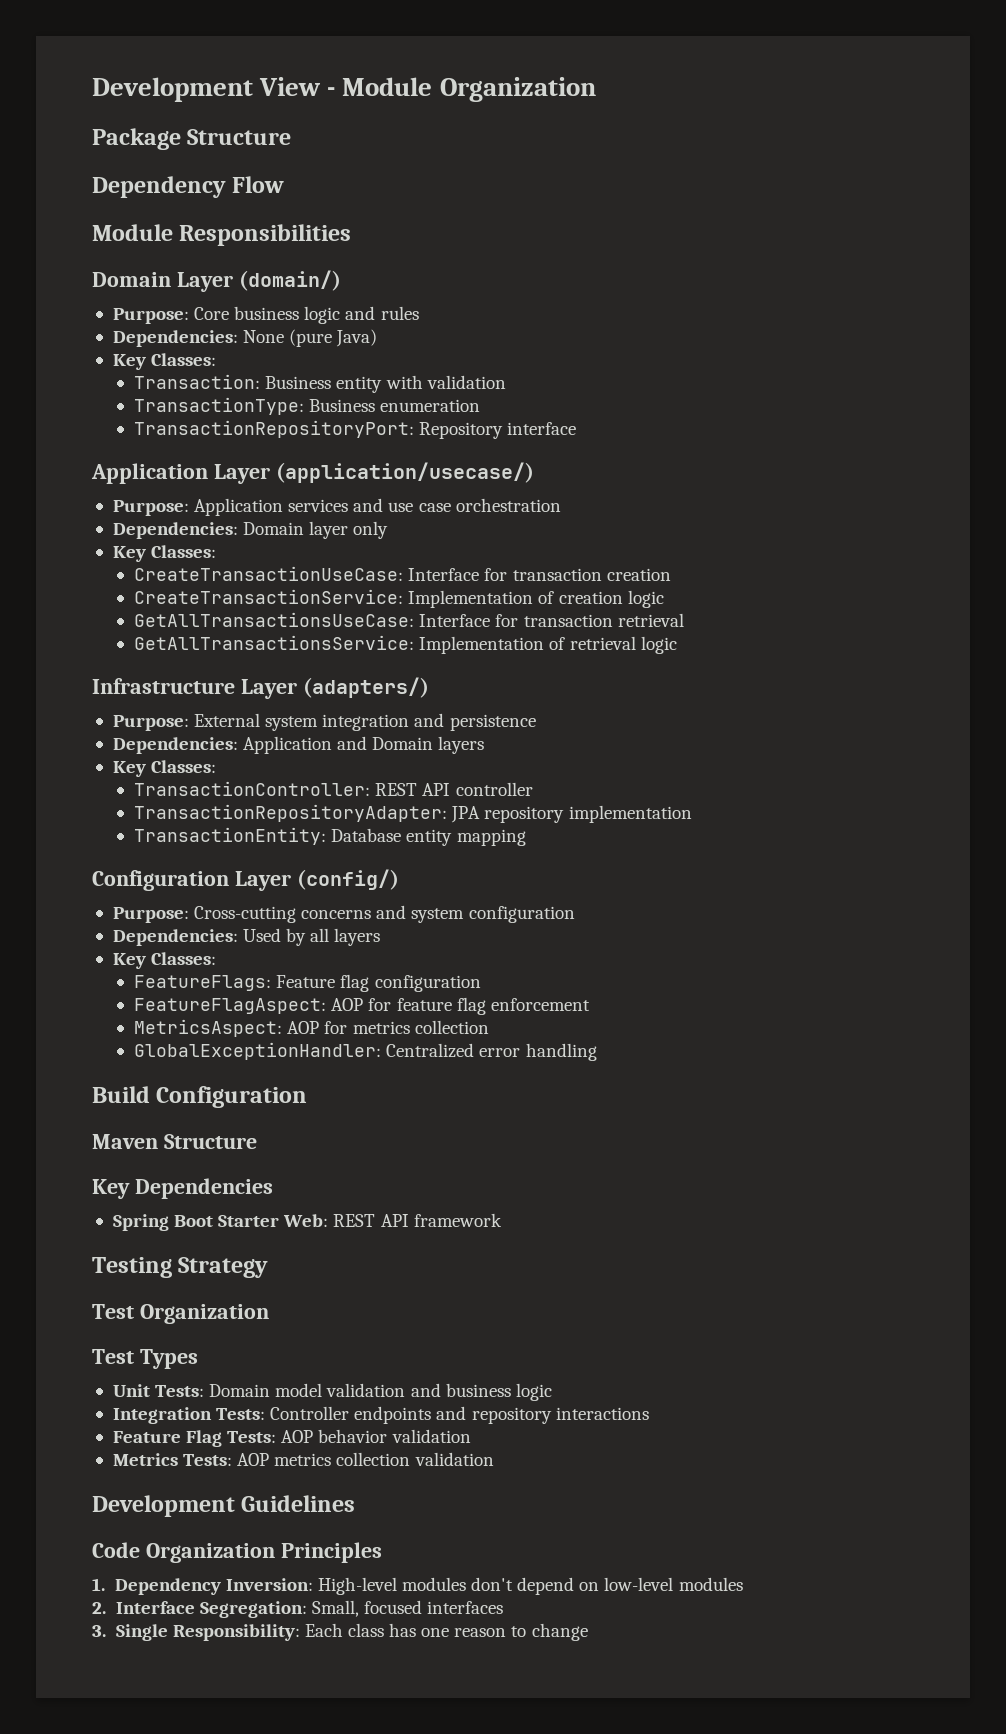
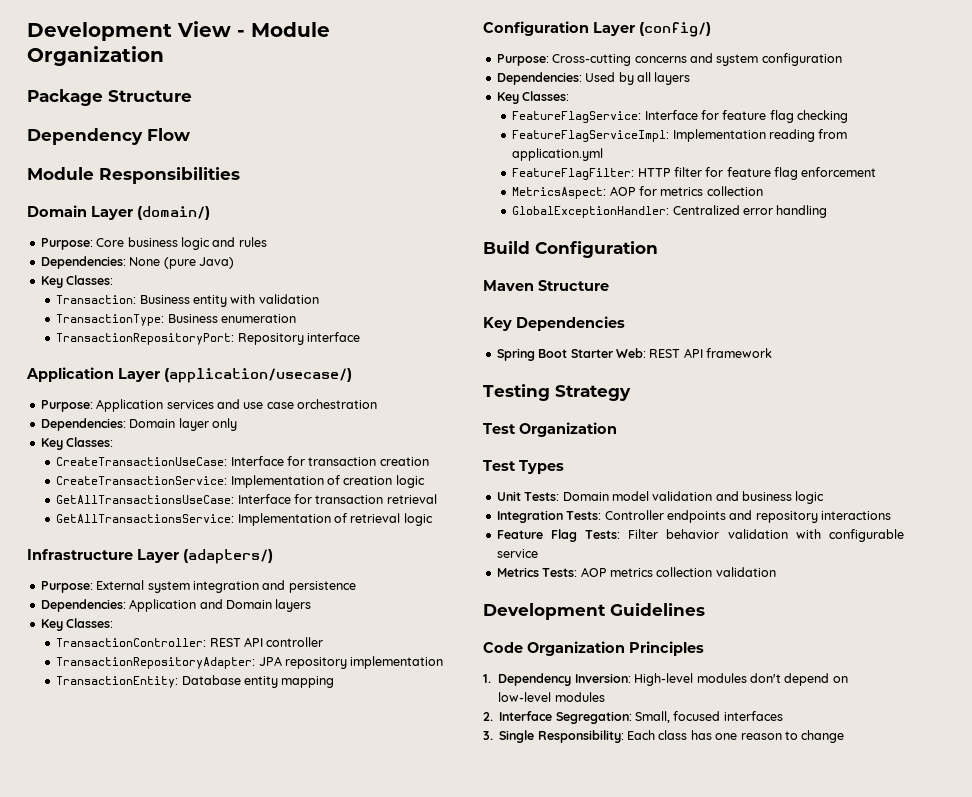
- FeatureFlags: Feature flag configuration
- FeatureFlagAspect: AOP for feature flag enforcement
+ FeatureFlagService: Interface for feature flag checking
+ FeatureFlagServiceImpl: Implementation reading from application.yml
+ FeatureFlagFilter: HTTP filter for feature flag enforcement
- Feature Flag Tests: AOP behavior validation
+ Feature Flag Tests: Filter behavior validation with configurable service

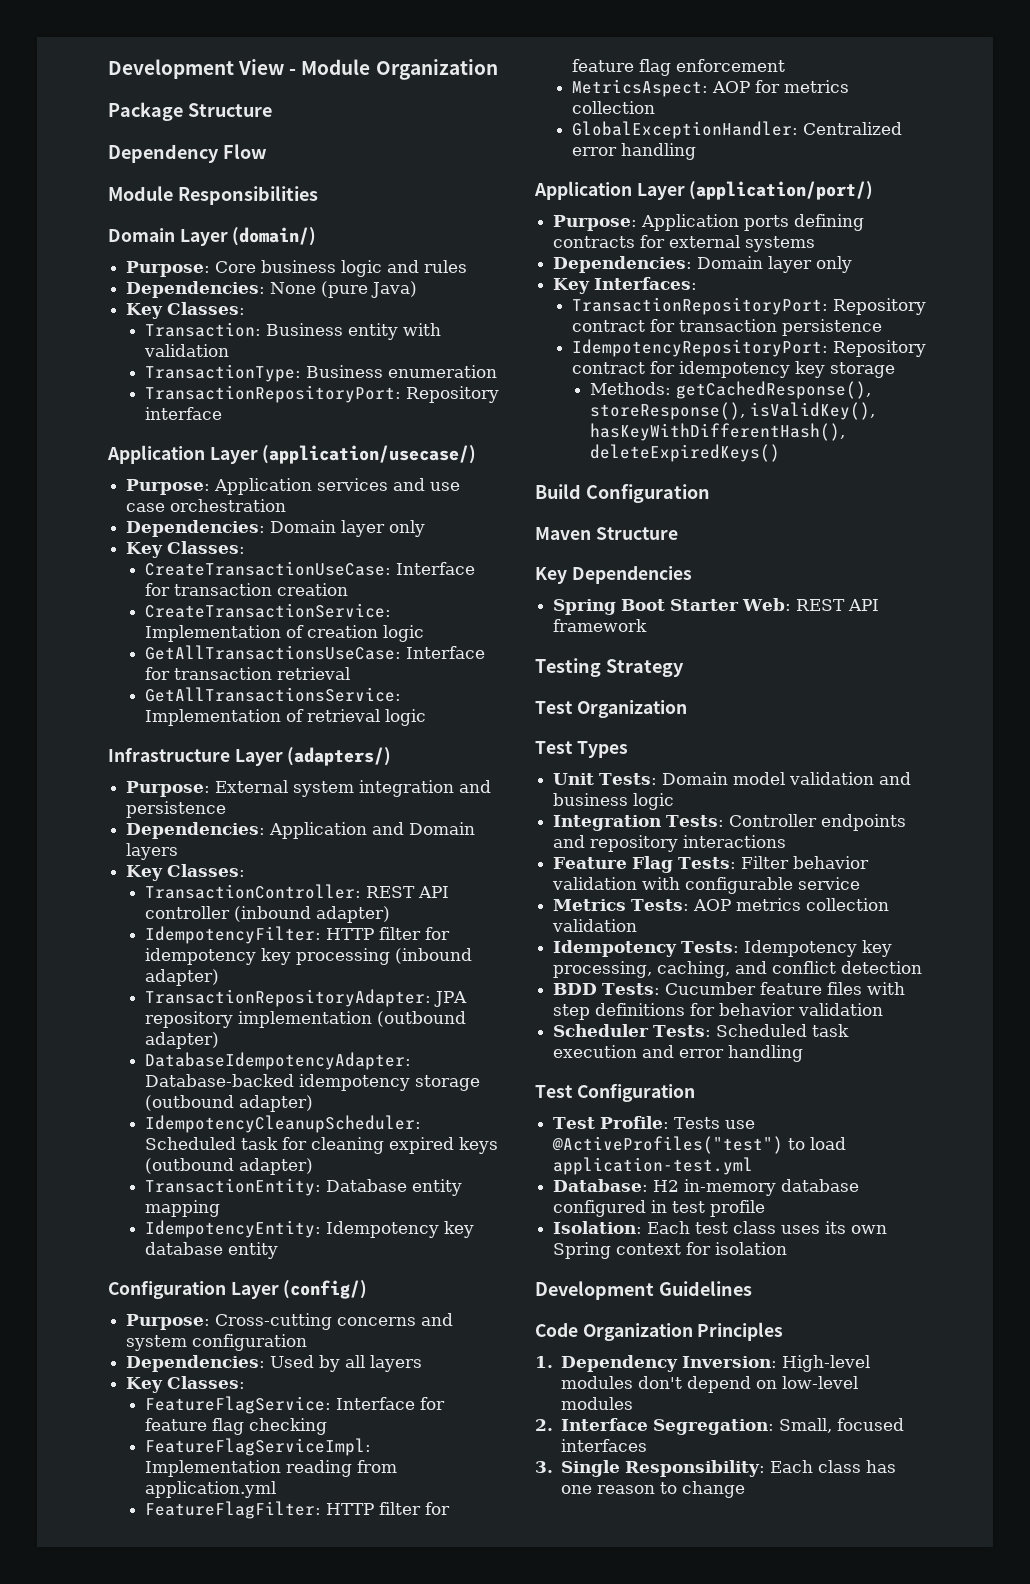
- TransactionController: REST API controller
- TransactionRepositoryAdapter: JPA repository implementation
+ TransactionController: REST API controller (inbound adapter)
+ IdempotencyFilter: HTTP filter for idempotency key processing (inbound adapter)
+ TransactionRepositoryAdapter: JPA repository implementation (outbound adapter)
+ DatabaseIdempotencyAdapter: Database-backed idempotency storage (outbound adapter)
+ IdempotencyCleanupScheduler: Scheduled task for cleaning expired keys (outbound adapter)
+ IdempotencyEntity: Idempotency key database entity
+ Application Layer (application/port/)
+ Purpose: Application ports defining contracts for external systems
+ Dependencies: Domain layer only
+ Key Interfaces:
+ TransactionRepositoryPort: Repository contract for transaction persistence
+ IdempotencyRepositoryPort: Repository contract for idempotency key storage
+ Methods: getCachedResponse(), storeResponse(), isValidKey(), hasKeyWithDifferentHash(), deleteExpiredKeys()
+ Idempotency Tests: Idempotency key processing, caching, and conflict detection
+ BDD Tests: Cucumber feature files with step definitions for behavior validation
+ Scheduler Tests: Scheduled task execution and error handling
+ Test Configuration
+ Test Profile: Tests use @ActiveProfiles("test") to load application-test.yml
+ Database: H2 in-memory database configured in test profile
+ Isolation: Each test class uses its own Spring context for isolation

